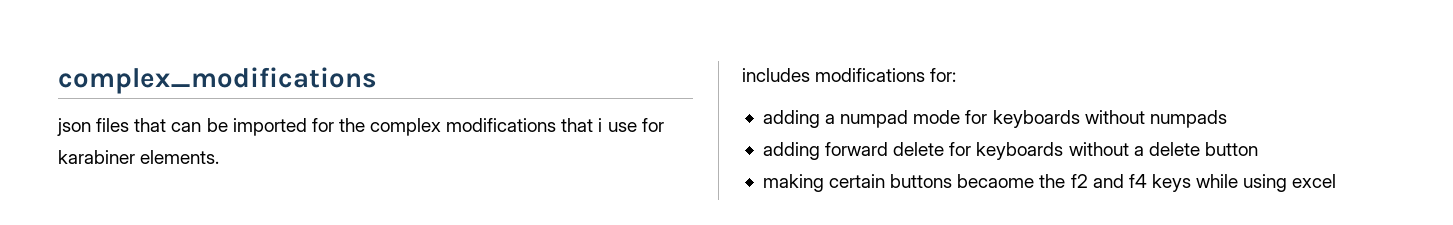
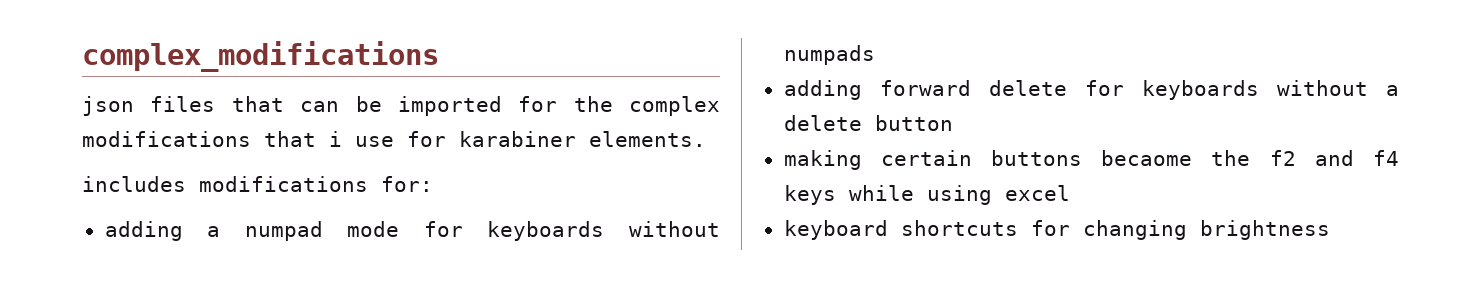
+ keyboard shortcuts for changing brightness

